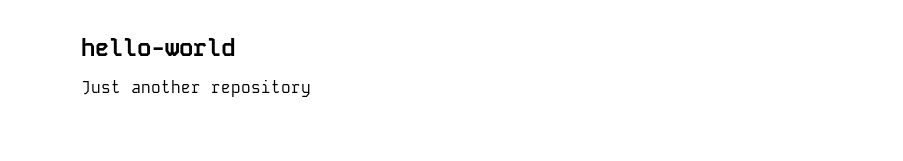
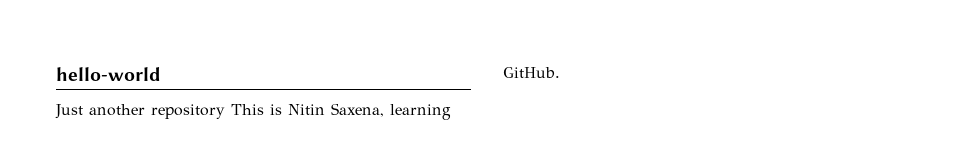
- Just another repository
+ Just another repository This is Nitin Saxena, learning GitHub.

